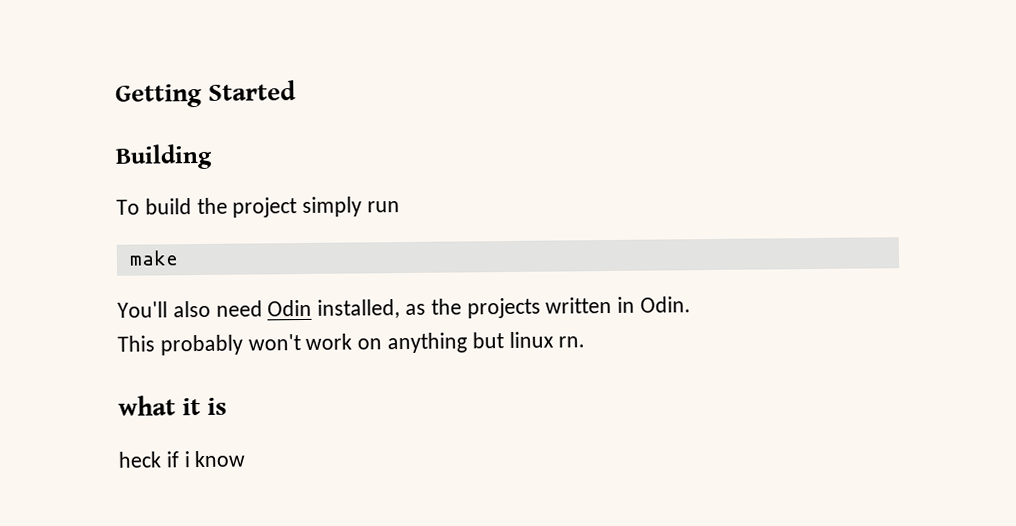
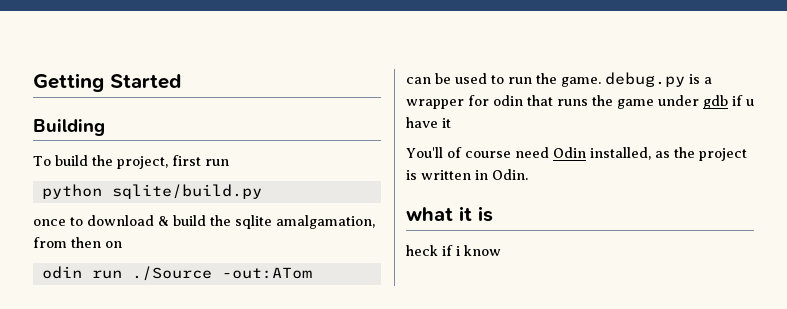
- To build the project simply run
+ To build the project, first run
- make
+ python sqlite/build.py
+ once to download & build the sqlite amalgamation, from then on
+ odin run ./Source -out:ATom
+ can be used to run the game. debug.py is a wrapper for odin that runs the game under gdb if u have it
- You'll also need Odin installed, as the projects written in Odin.
+ You'll of course need Odin installed, as the project is written in Odin.
- This probably won't work on anything but linux rn.

